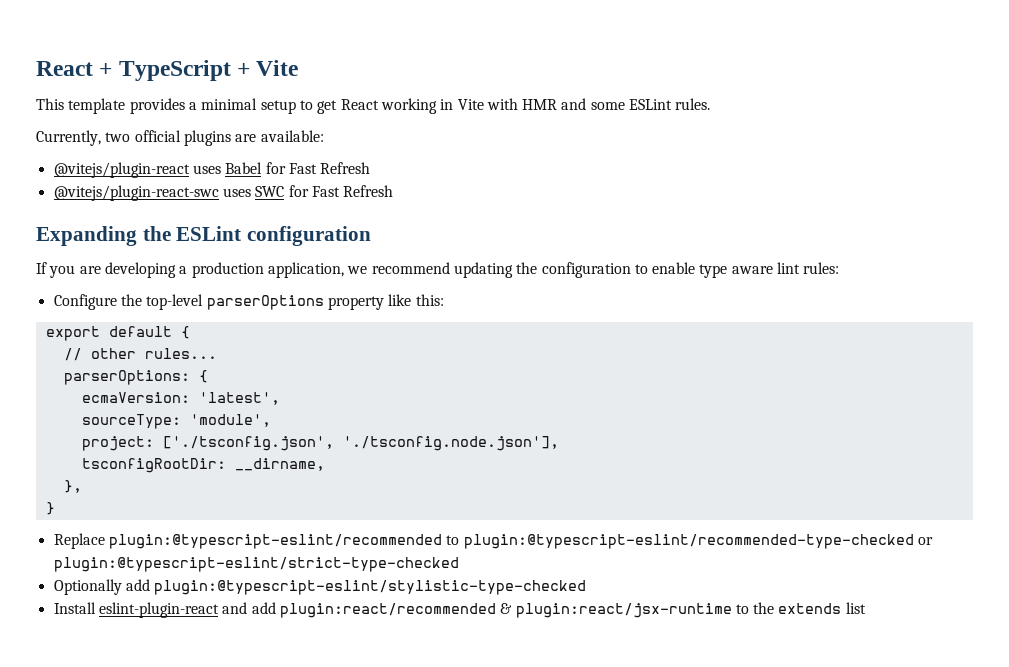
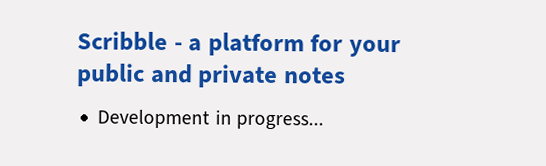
- React + TypeScript + Vite
- This template provides a minimal setup to get React working in Vite with HMR and some ESLint rules.
- Currently, two official plugins are available:
- @vitejs/plugin-react uses Babel for Fast Refresh
- @vitejs/plugin-react-swc uses SWC for Fast Refresh
- Expanding the ESLint configuration
- If you are developing a production application, we recommend updating the configuration to enable type aware lint rules:
- Configure the top-level parserOptions property like this:
- export default {
- // other rules...
- parserOptions: {
- ecmaVersion: 'latest',
- sourceType: 'module',
- project: ['./tsconfig.json', './tsconfig.node.json'],
- tsconfigRootDir: __dirname,
- },
- }
- Replace plugin:@typescript-eslint/recommended to plugin:@typescript-eslint/recommended-type-checked or plugin:@typescript-eslint/strict-type-checked
- Optionally add plugin:@typescript-eslint/stylistic-type-checked
- Install eslint-plugin-react and add plugin:react/recommended & plugin:react/jsx-runtime to the extends list
+ Scribble - a platform for your public and private notes
+ Development in progress...

